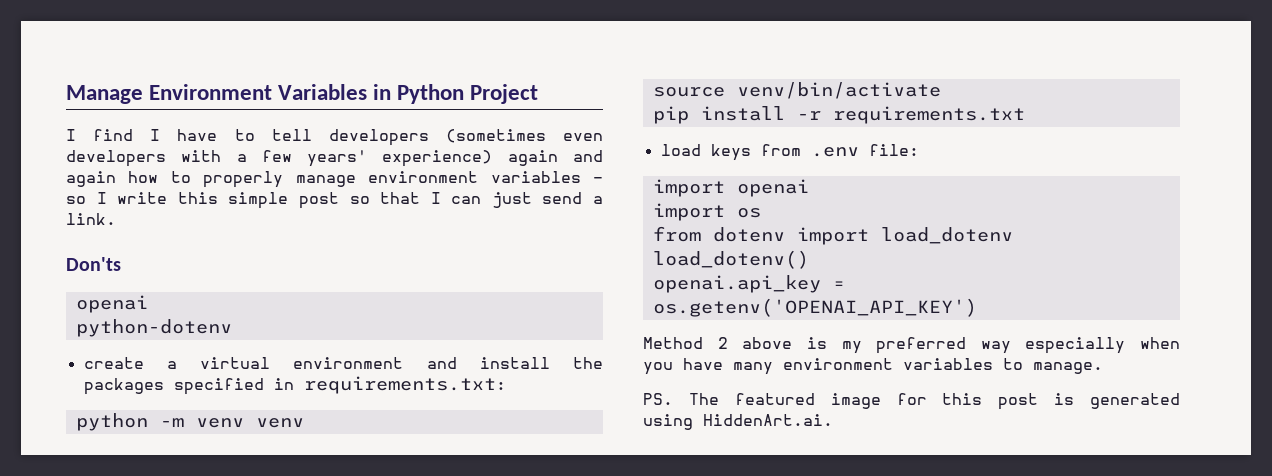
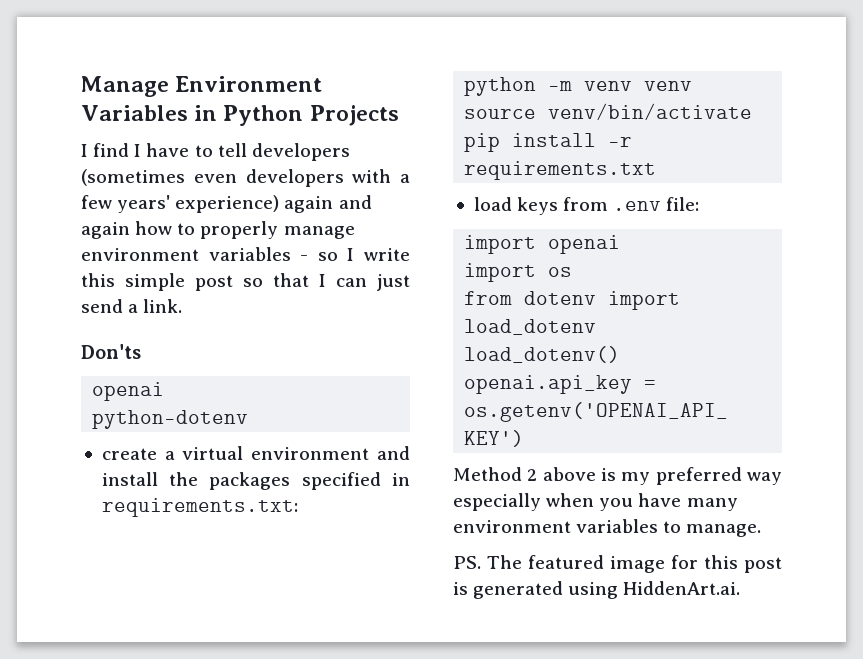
- Manage Environment Variables in Python Project
+ Manage Environment Variables in Python Projects

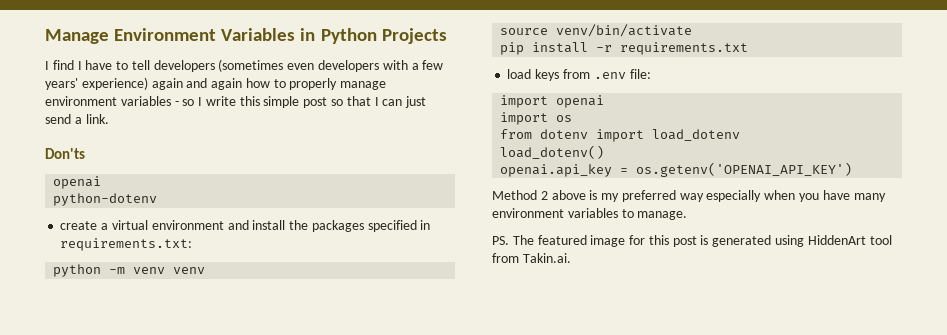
- PS. The featured image for this post is generated using HiddenArt.ai.
+ PS. The featured image for this post is generated using HiddenArt tool from Takin.ai.

